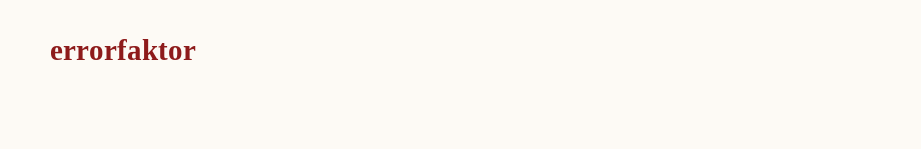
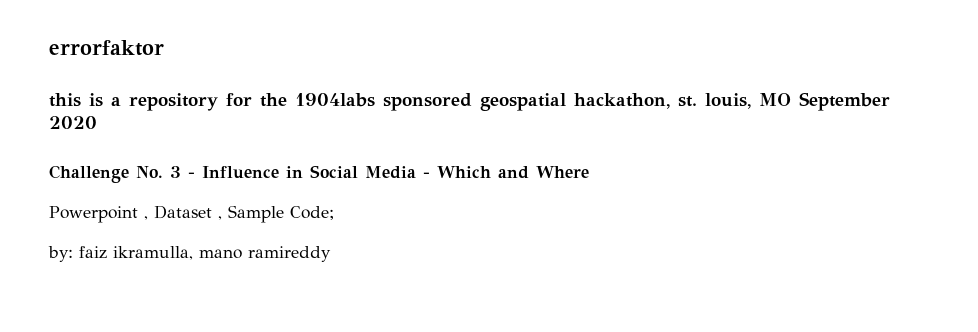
+ this is a repository for the 1904labs sponsored geospatial hackathon, st. louis, MO September 2020
+ Challenge No. 3 - Influence in Social Media - Which and Where
+ Powerpoint , Dataset , Sample Code;
+ by: faiz ikramulla, mano ramireddy

